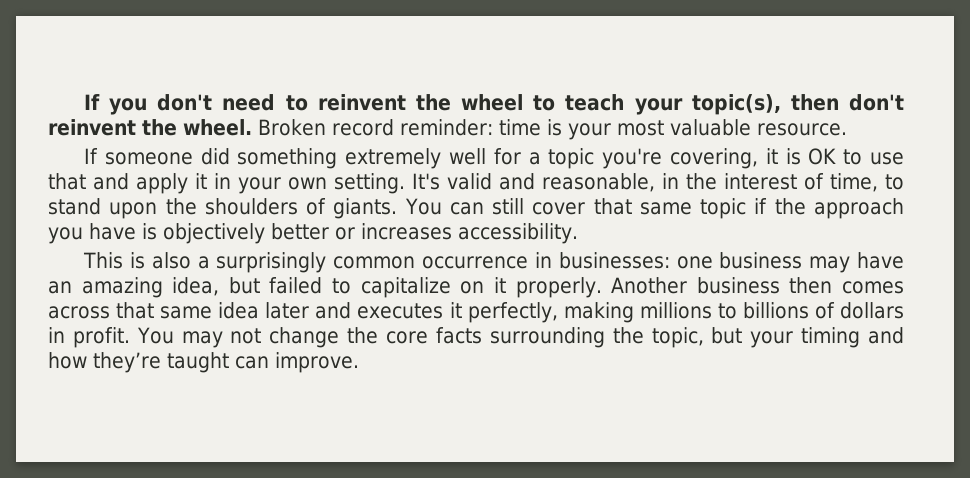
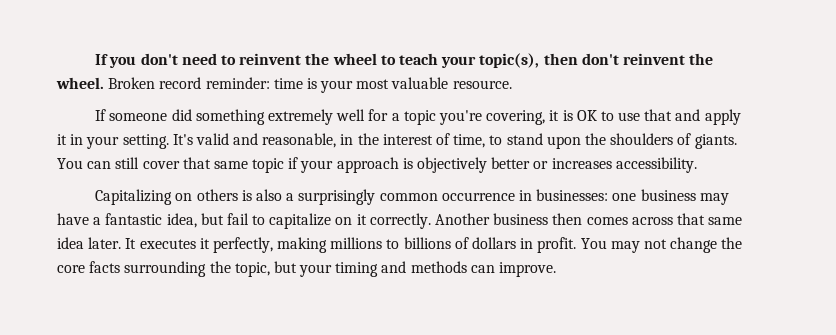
- If someone did something extremely well for a topic you're covering, it is OK to use that and apply it in your own setting.
+ If someone did something extremely well for a topic you're covering, it is OK to use that and apply it in your setting.
- You can still cover that same topic if the approach you have is objectively better or increases accessibility.
+ You can still cover that same topic if your approach is objectively better or increases accessibility.
- This is also a surprisingly common occurrence in businesses: one business may have an amazing idea, but failed to capitalize on it properly.
+ Capitalizing on others is also a surprisingly common occurrence in businesses: one business may have a fantastic idea, but fail to capitalize on it correctly.
- Another business then comes across that same idea later and executes it perfectly, making millions to billions of dollars in profit.
+ Another business then comes across that same idea later. It executes it perfectly, making millions to billions of dollars in profit.
- You may not change the core facts surrounding the topic, but your timing and how they’re taught can improve.
+ You may not change the core facts surrounding the topic, but your timing and methods can improve.

